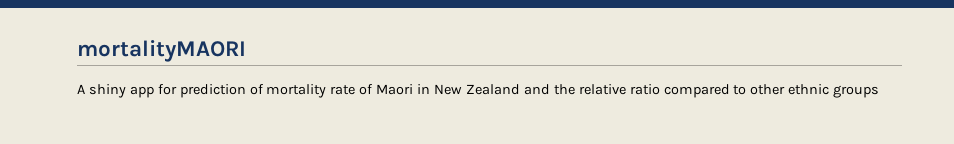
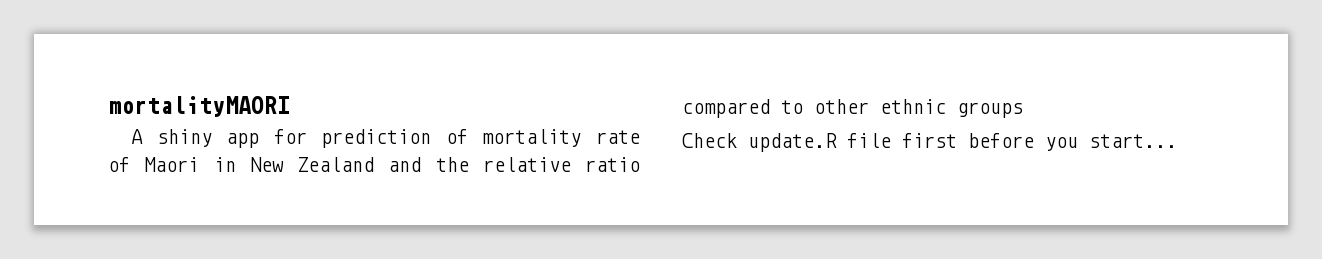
+ Check update.R file first before you start...

